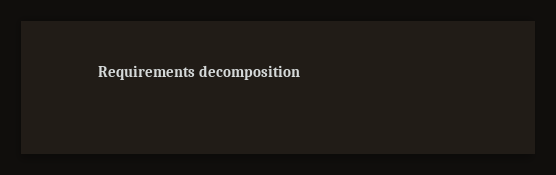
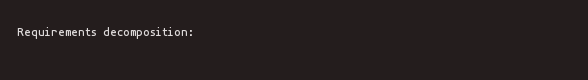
- Requirements decomposition
+ Requirements decomposition:

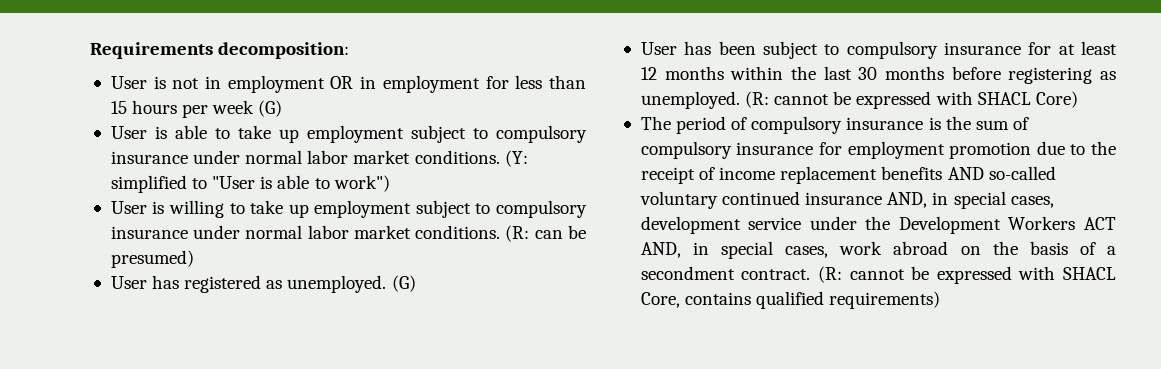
+ User is not in employment OR in employment for less than 15 hours per week (G)
+ User is able to take up employment subject to compulsory insurance under normal labor market conditions. (Y: simplified to "User is able to work")
+ User is willing to take up employment subject to compulsory insurance under normal labor market conditions. (R: can be presumed)
+ User has registered as unemployed. (G)
+ User has been subject to compulsory insurance for at least 12 months within the last 30 months before registering as unemployed. (R: cannot be expressed with SHACL Core)
+ The period of compulsory insurance is the sum of compulsory insurance for employment promotion due to the receipt of income replacement benefits AND so-called voluntary continued insurance AND, in special cases, development service under the Development Workers ACT AND, in special cases, work abroad on the basis of a secondment contract. (R: cannot be expressed with SHACL Core, contains qualified requirements)

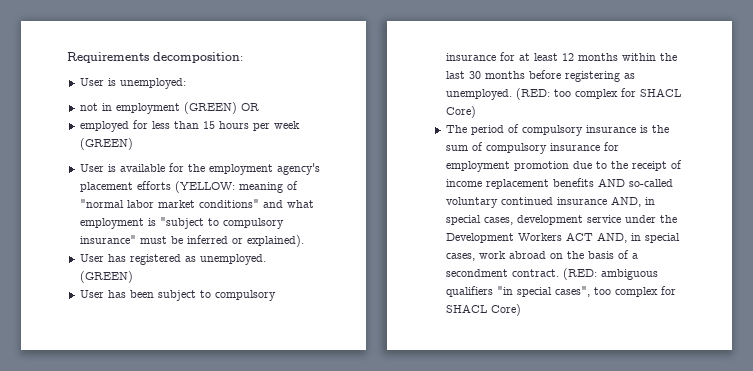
- User is not in employment OR in employment for less than 15 hours per week (G)
- User is able to take up employment subject to compulsory insurance under normal labor market conditions. (Y: simplified to "User is able to work")
- User is willing to take up employment subject to compulsory insurance under normal labor market conditions. (R: can be presumed)
+ User is unemployed:
+ not in employment (GREEN) OR
+ employed for less than 15 hours per week (GREEN)
+ User is available for the employment agency's placement efforts (YELLOW: meaning of "normal labor market conditions" and what employment is "subject to compulsory insurance" must be inferred or explained).
- User has registered as unemployed. (G)
+ User has registered as unemployed. (GREEN)
- (R: cannot be expressed with SHACL Core)
+ (RED: too complex for SHACL Core)
- (R: cannot be expressed with SHACL Core, contains qualified requirements)
+ (RED: ambiguous qualifiers "in special cases", too complex for SHACL Core)

